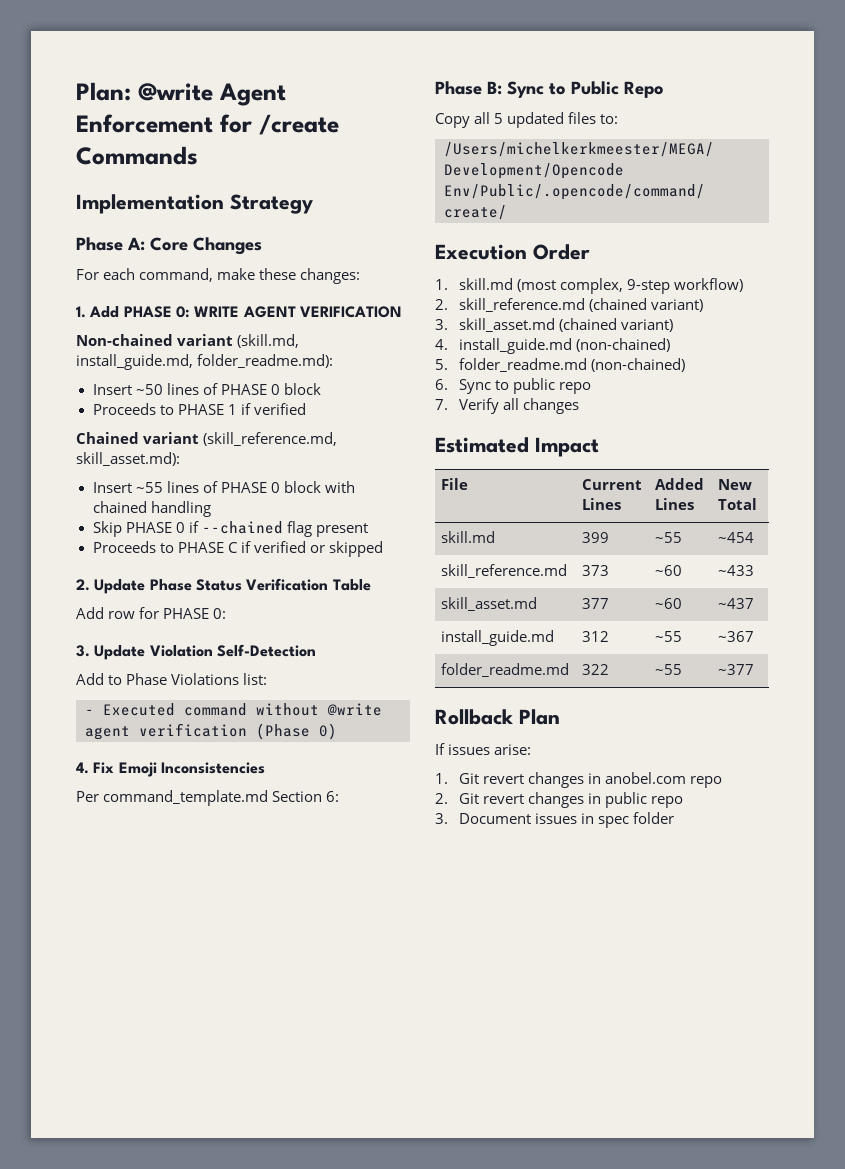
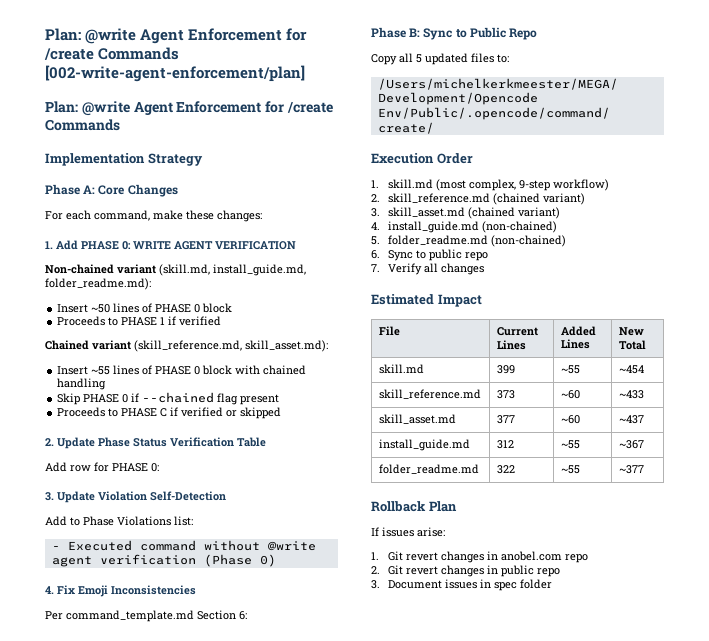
+ Plan: @write Agent Enforcement for /create Commands [002-write-agent-enforcement/plan]

